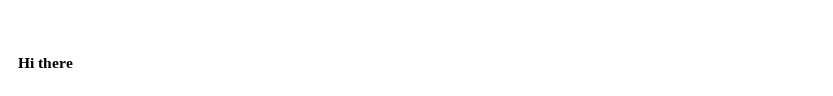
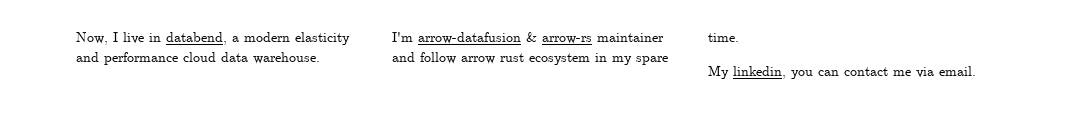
- Hi there
+ Now, I live in databend, a modern elasticity and performance cloud data warehouse.
+ I'm arrow-datafusion & arrow-rs maintainer and follow arrow rust ecosystem in my spare time.
+ My linkedin, you can contact me via email.

